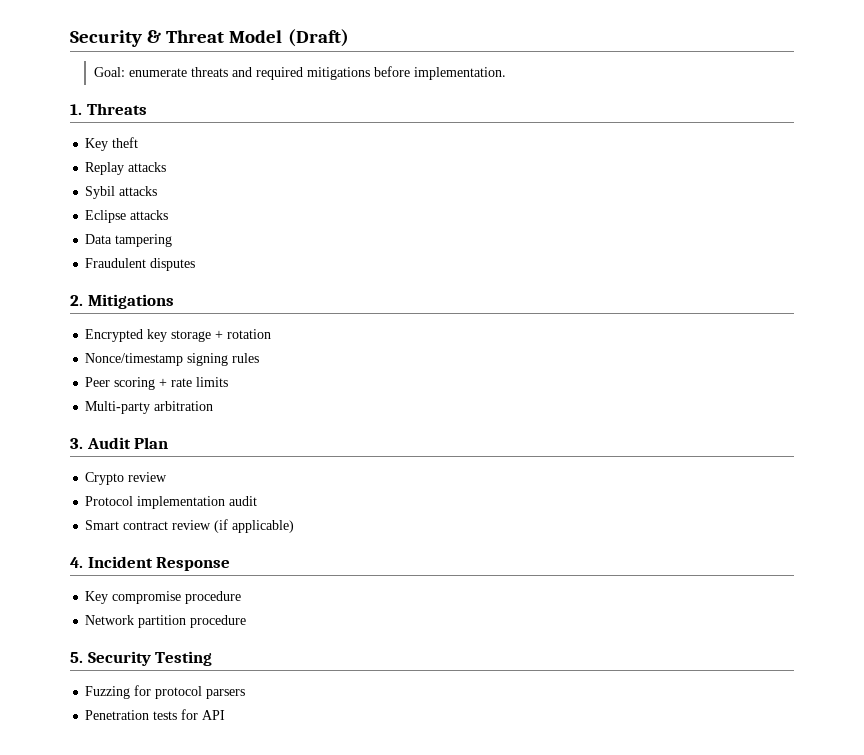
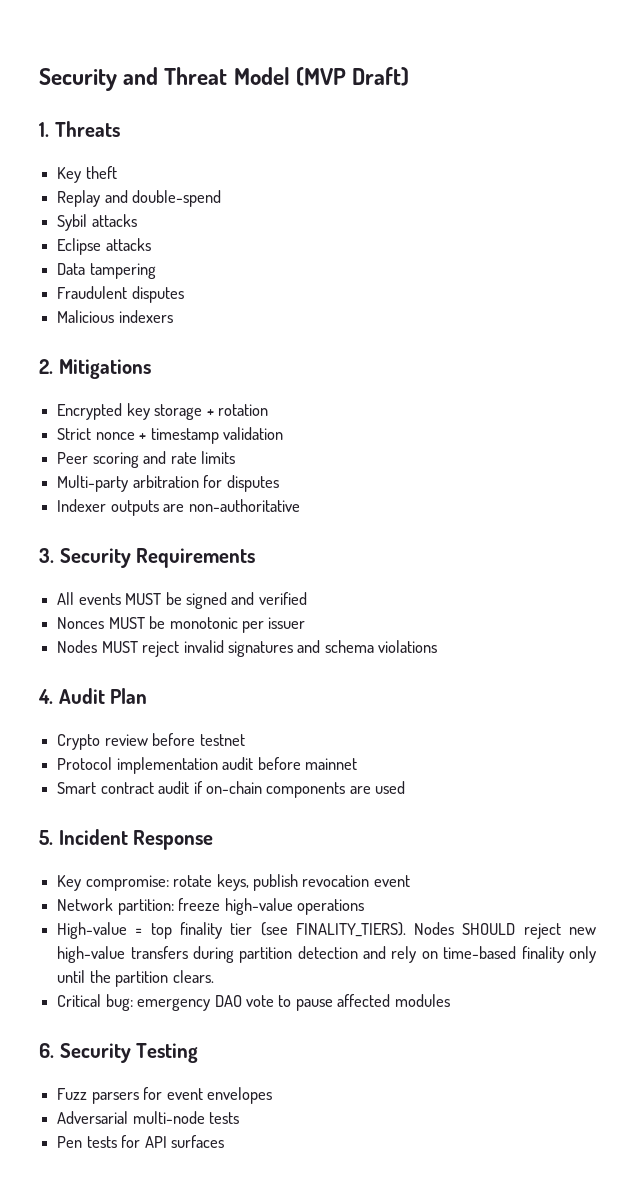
- Security & Threat Model (Draft)
- Goal: enumerate threats and required mitigations before implementation.
+ Security and Threat Model (MVP Draft)
- Replay attacks
+ Replay and double-spend
+ Malicious indexers
- Nonce/timestamp signing rules
+ Strict nonce + timestamp validation
- Peer scoring + rate limits
+ Peer scoring and rate limits
- Multi-party arbitration
- 3. Audit Plan
+ Multi-party arbitration for disputes
+ Indexer outputs are non-authoritative
+ 3. Security Requirements
+ All events MUST be signed and verified
+ Nonces MUST be monotonic per issuer
+ Nodes MUST reject invalid signatures and schema violations
+ 4. Audit Plan
- Crypto review
+ Crypto review before testnet
- Protocol implementation audit
+ Protocol implementation audit before mainnet
- Smart contract review (if applicable)
- 4. Incident Response
- Key compromise procedure
- Network partition procedure
- 5. Security Testing
- Fuzzing for protocol parsers
- Penetration tests for API
+ Smart contract audit if on-chain components are used
+ 5. Incident Response
+ Key compromise: rotate keys, publish revocation event
+ Network partition: freeze high-value operations
+ High-value = top finality tier (see FINALITY_TIERS). Nodes SHOULD reject new high-value transfers during partition detection and rely on time-based finality only until the partition clears.
+ Critical bug: emergency DAO vote to pause affected modules
+ 6. Security Testing
+ Fuzz parsers for event envelopes
+ Adversarial multi-node tests
+ Pen tests for API surfaces

